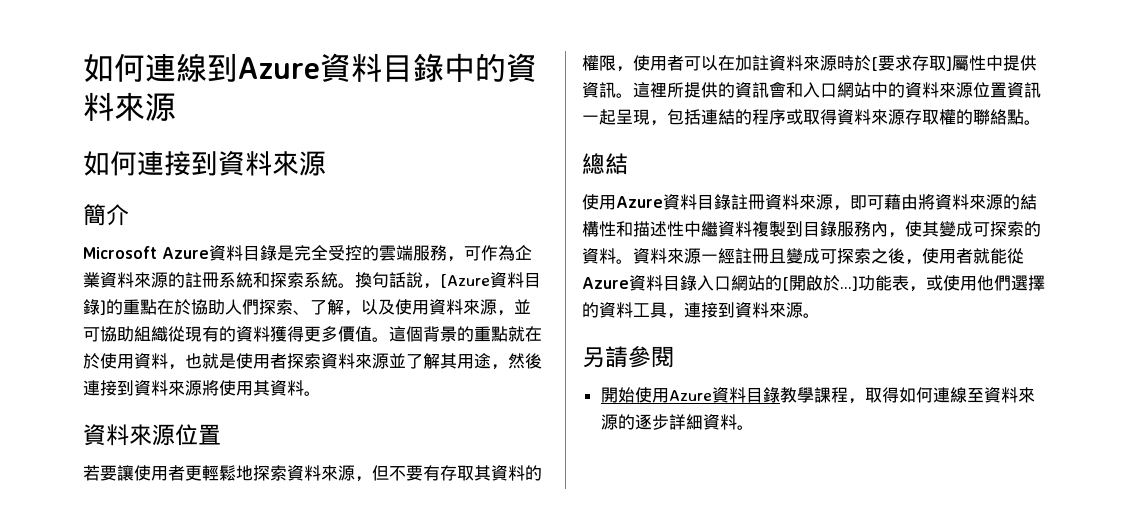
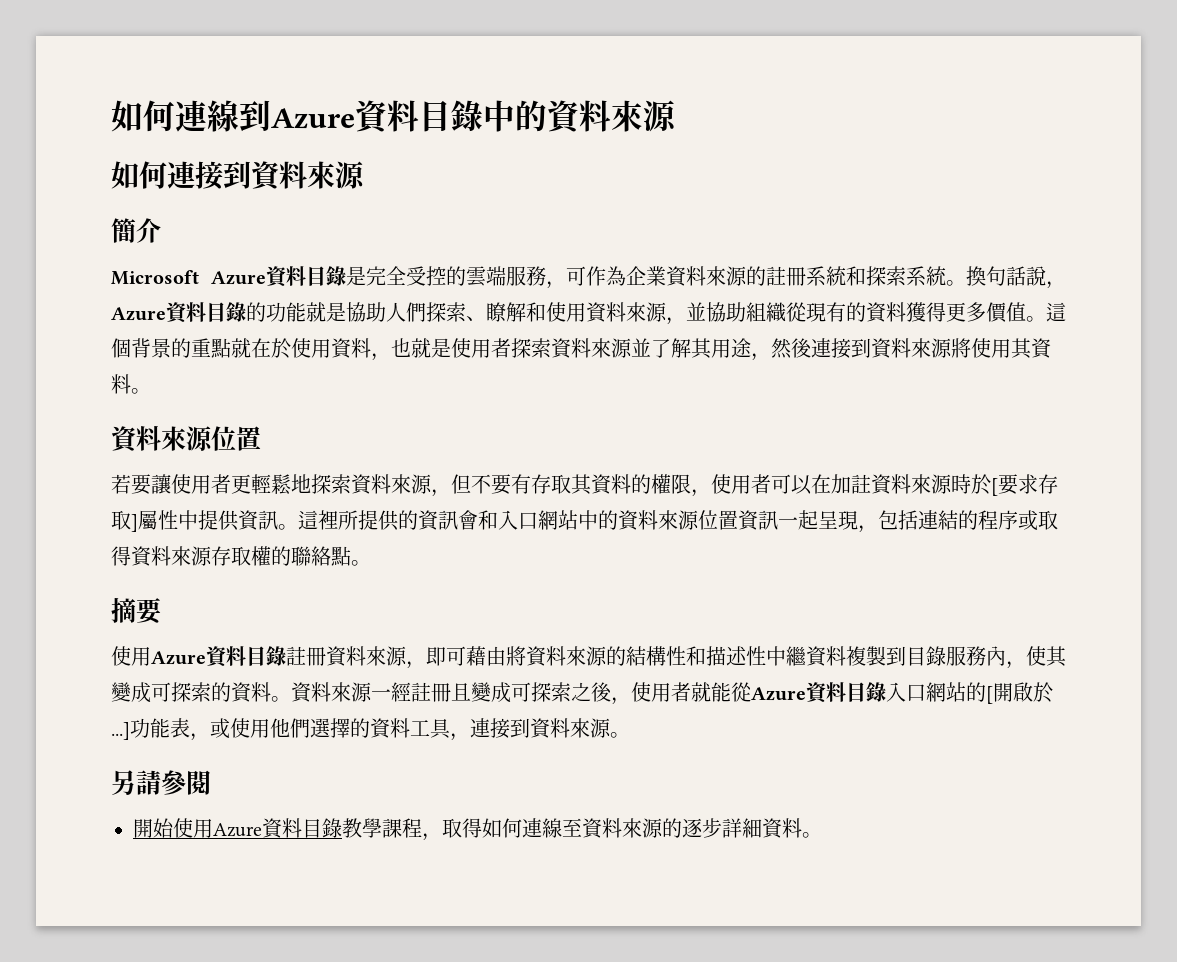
- 換句話說，[Azure資料目錄]的重點在於協助人們探索、了解，以及使用資料來源，並可協助組織從現有的資料獲得更多價值。
+ 換句話說，Azure資料目錄的功能就是協助人們探索、瞭解和使用資料來源，並協助組織從現有的資料獲得更多價值。
- 總結
+ 摘要

